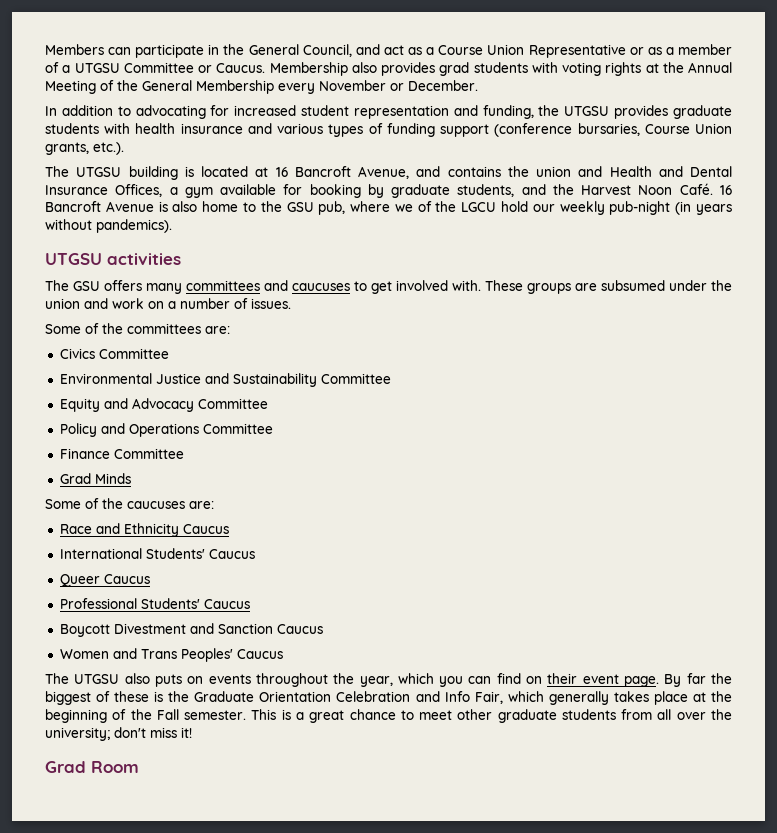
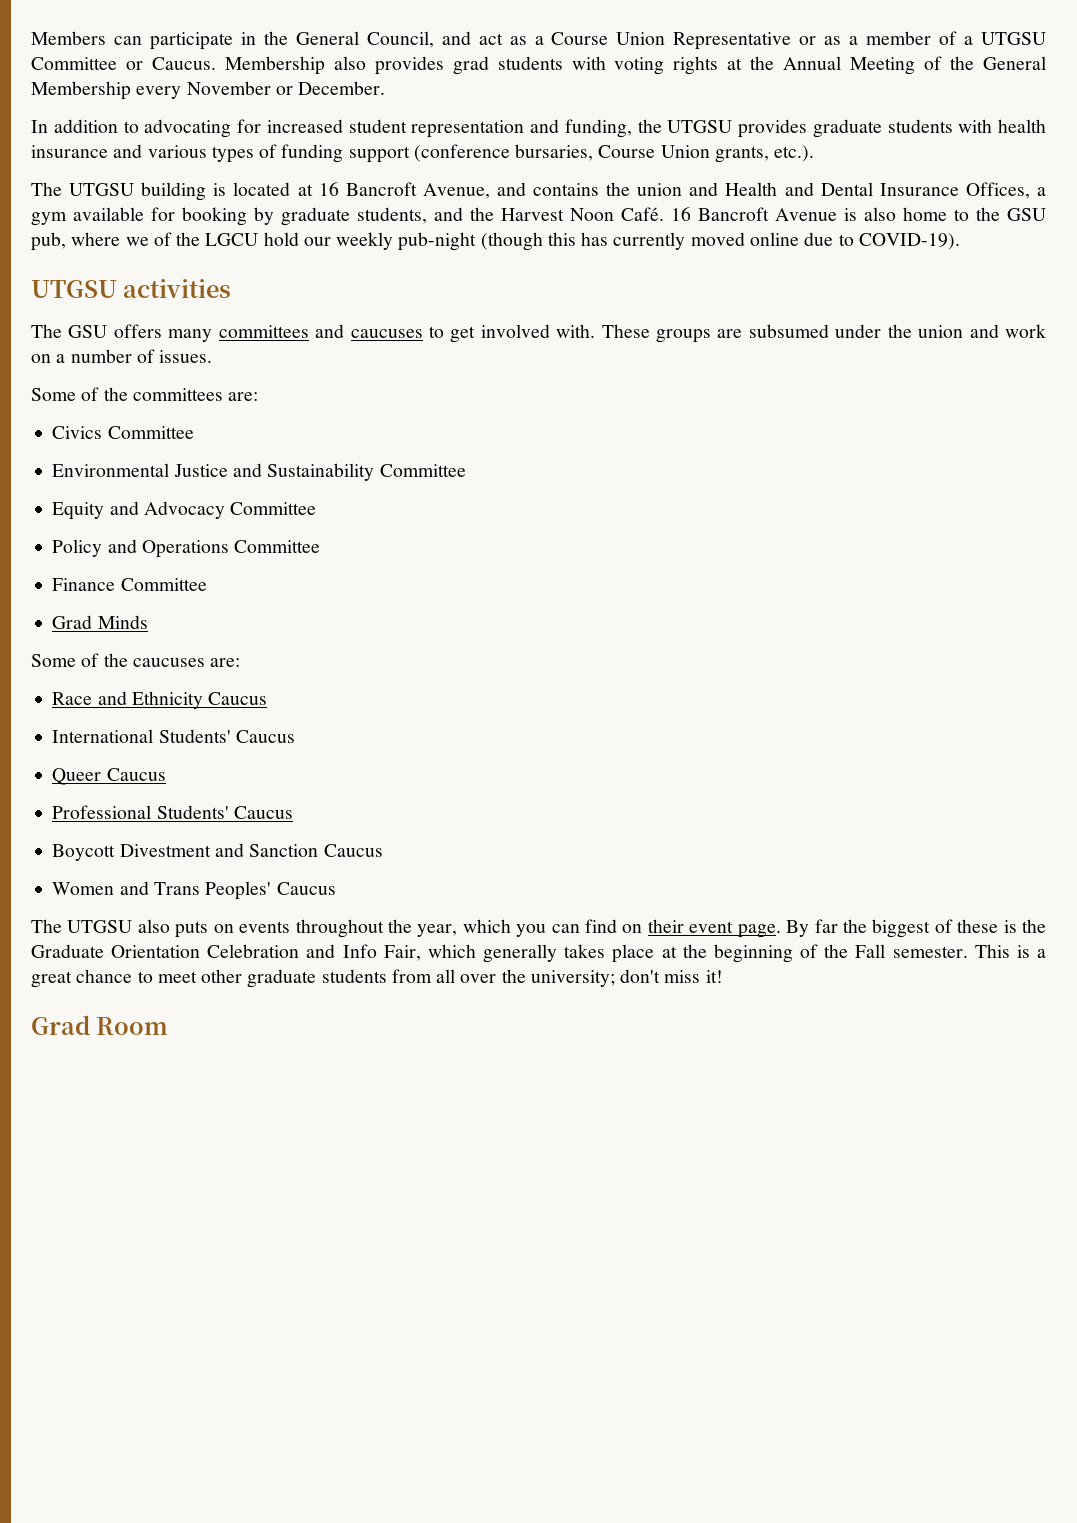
- 16 Bancroft Avenue is also home to the GSU pub, where we of the LGCU hold our weekly pub-night (in years without pandemics).
+ 16 Bancroft Avenue is also home to the GSU pub, where we of the LGCU hold our weekly pub-night (though this has currently moved online due to COVID-19).

